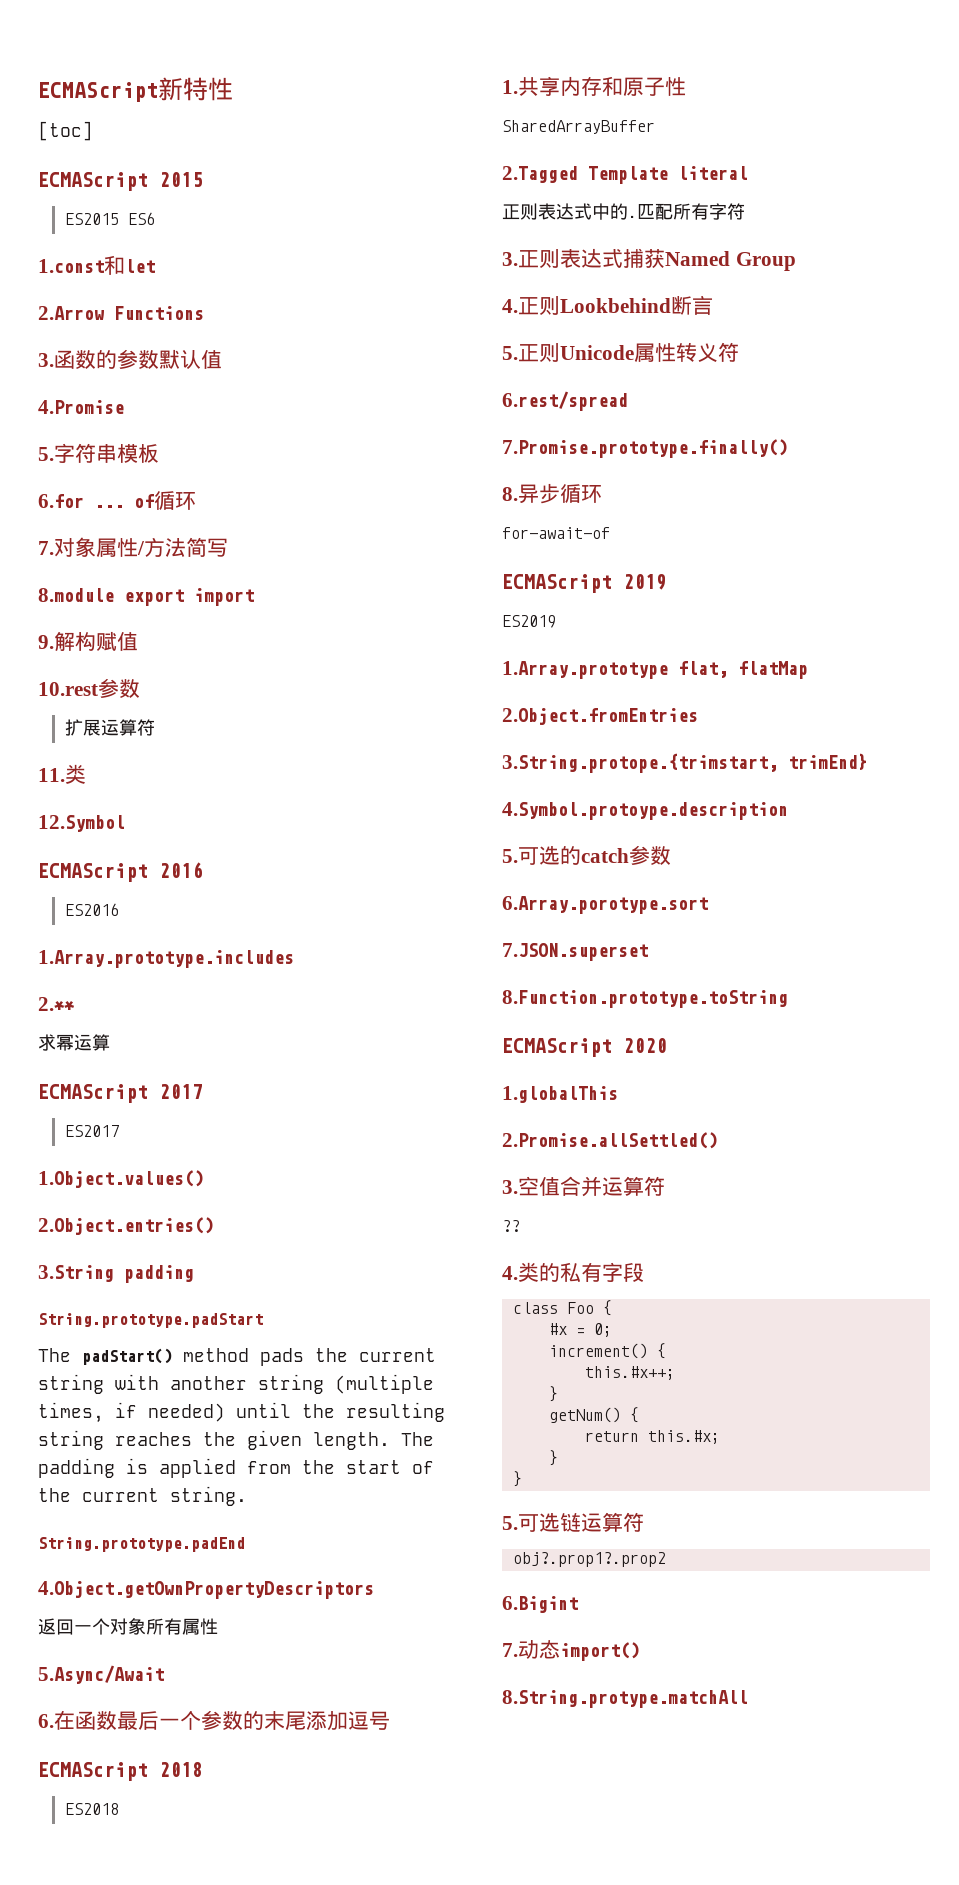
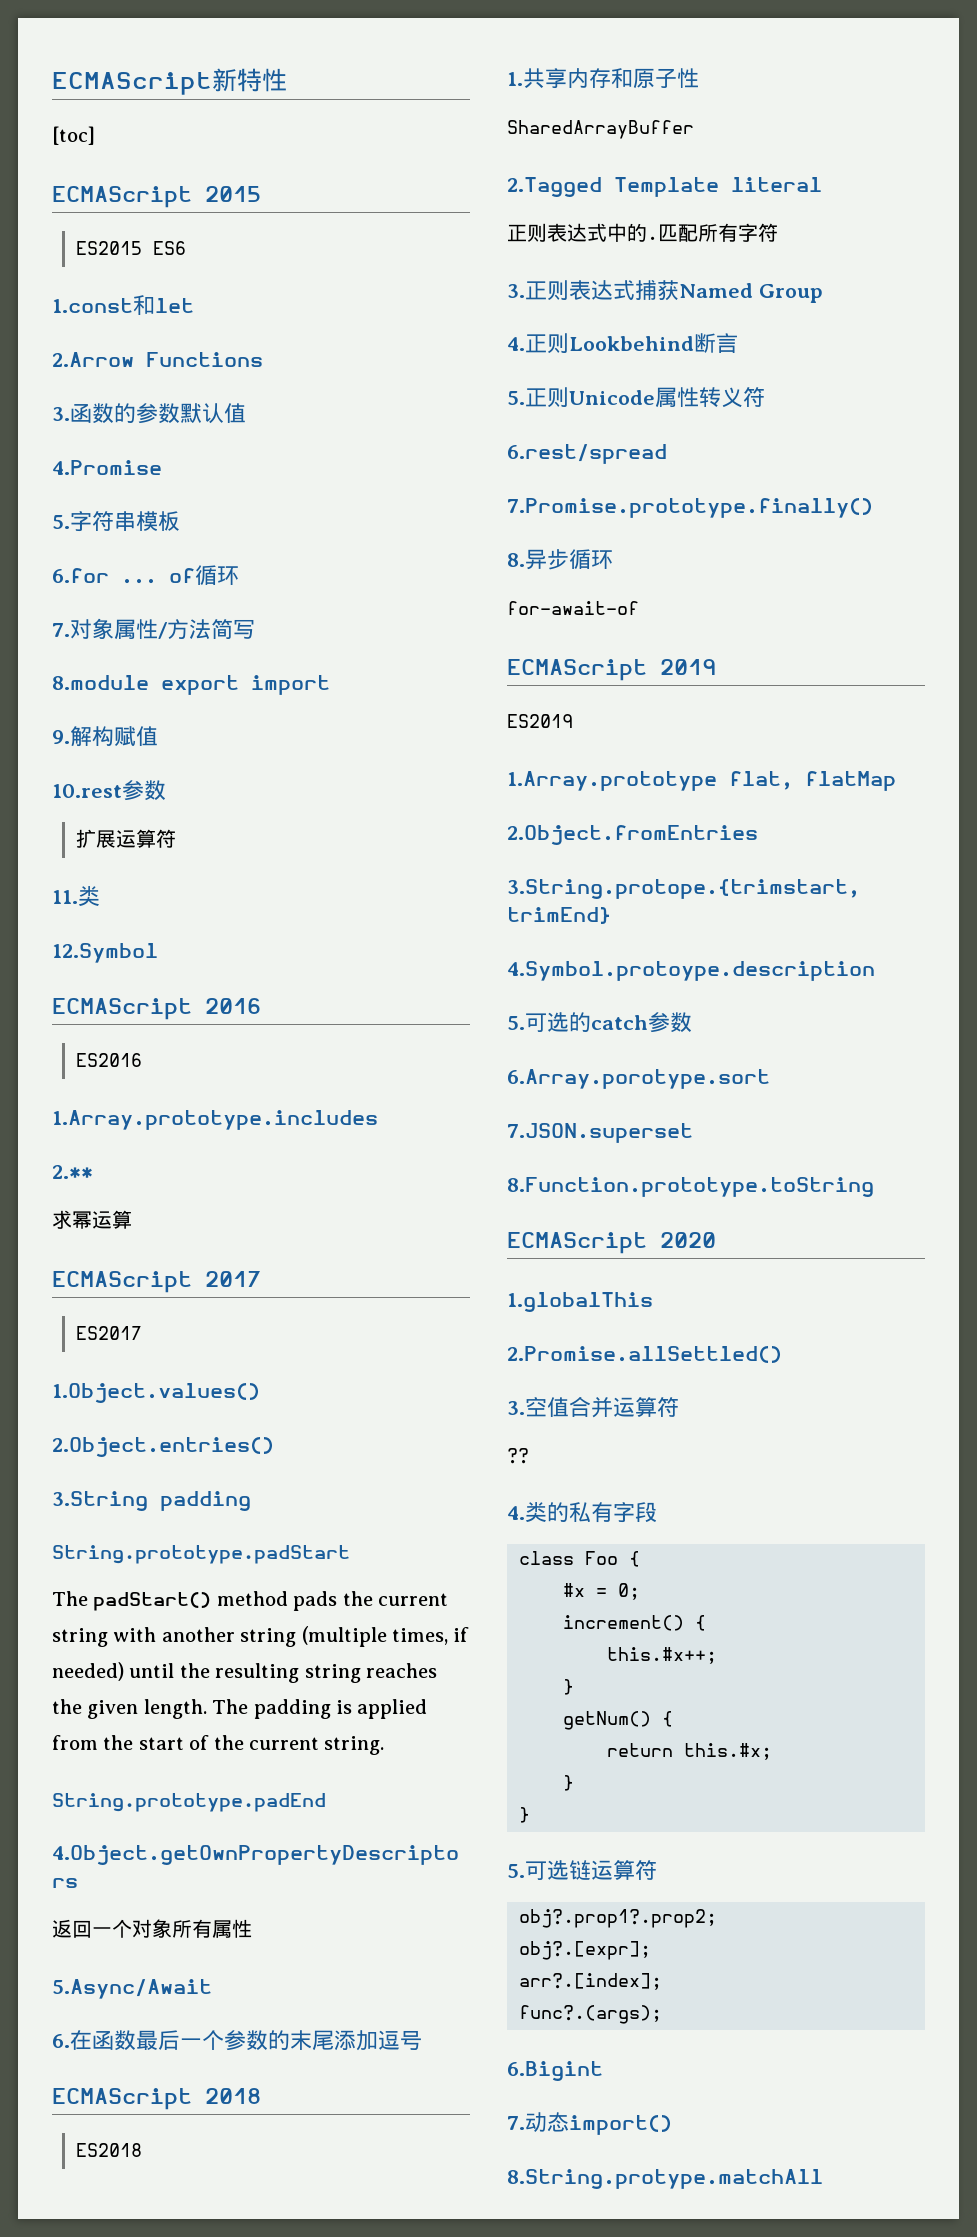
- obj?.prop1?.prop2
+ obj?.prop1?.prop2;
+ obj?.[expr];
+ arr?.[index];
+ func?.(args);

